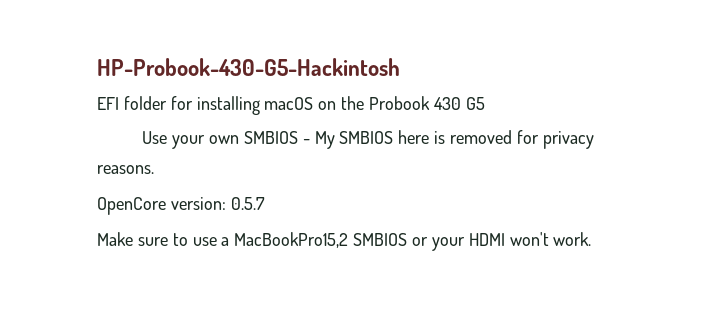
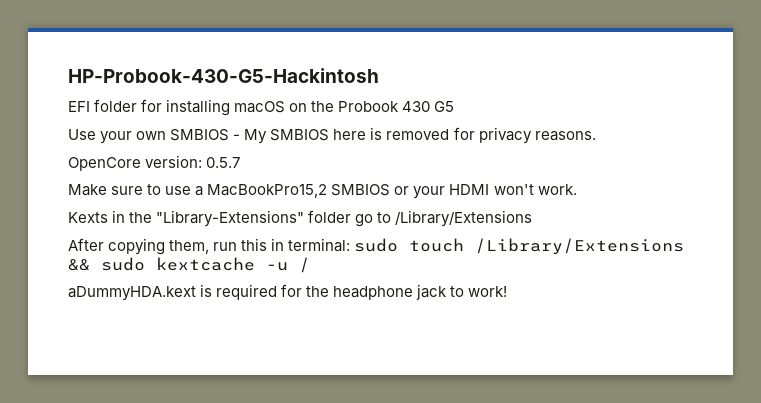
+ Kexts in the "Library-Extensions" folder go to /Library/Extensions
+ After copying them, run this in terminal: sudo touch /Library/Extensions && sudo kextcache -u /
+ aDummyHDA.kext is required for the headphone jack to work!

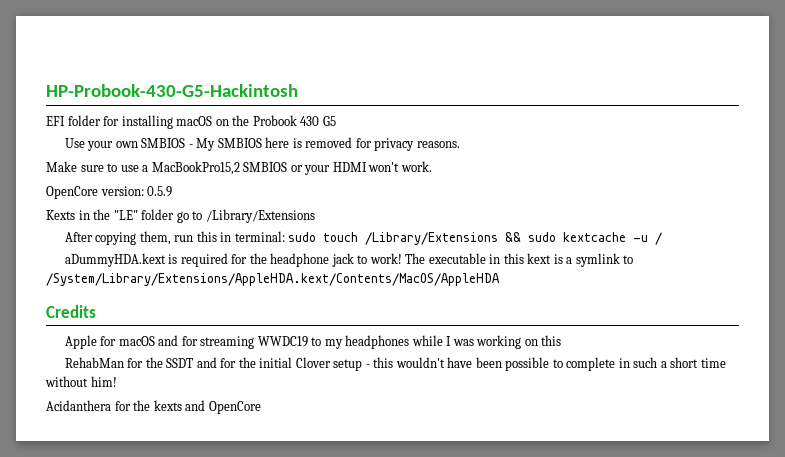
- OpenCore version: 0.5.7
+ OpenCore version: 0.5.9
- Kexts in the "Library-Extensions" folder go to /Library/Extensions
+ Kexts in the "LE" folder go to /Library/Extensions
+ The executable in this kext is a symlink to /System/Library/Extensions/AppleHDA.kext/Contents/MacOS/AppleHDA
+ Credits
+ Apple for macOS and for streaming WWDC19 to my headphones while I was working on this
+ RehabMan for the SSDT and for the initial Clover setup - this wouldn't have been possible to complete in such a short time without him!
+ Acidanthera for the kexts and OpenCore

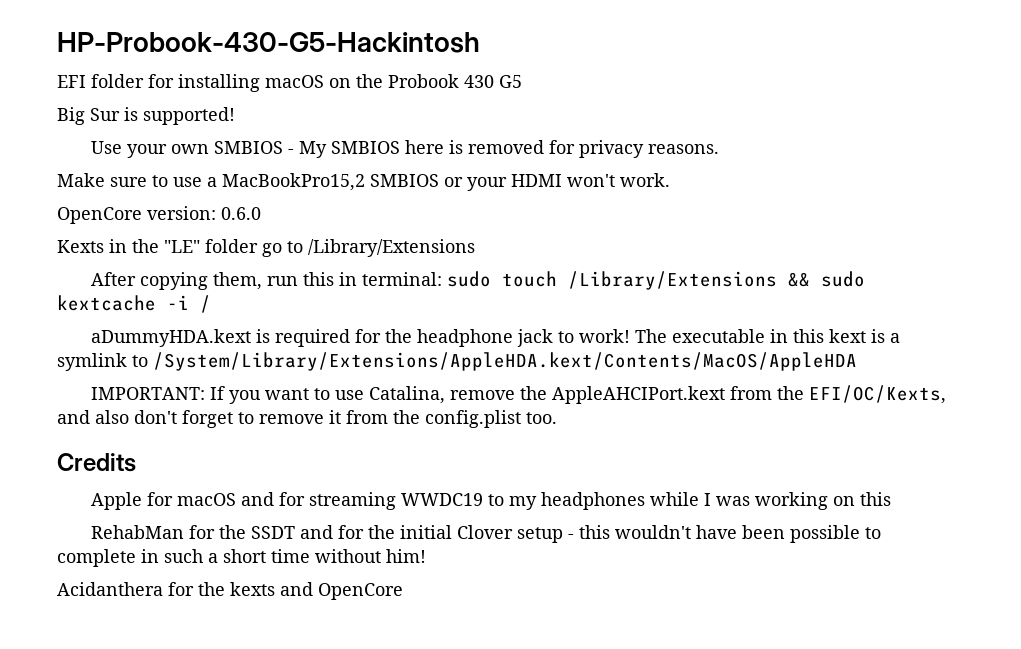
+ Big Sur is supported!
- OpenCore version: 0.5.9
+ OpenCore version: 0.6.0
- After copying them, run this in terminal: sudo touch /Library/Extensions && sudo kextcache -u /
+ After copying them, run this in terminal: sudo touch /Library/Extensions && sudo kextcache -i /
+ IMPORTANT: If you want to use Catalina, remove the AppleAHCIPort.kext from the EFI/OC/Kexts, and also don't forget to remove it from the config.plist too.

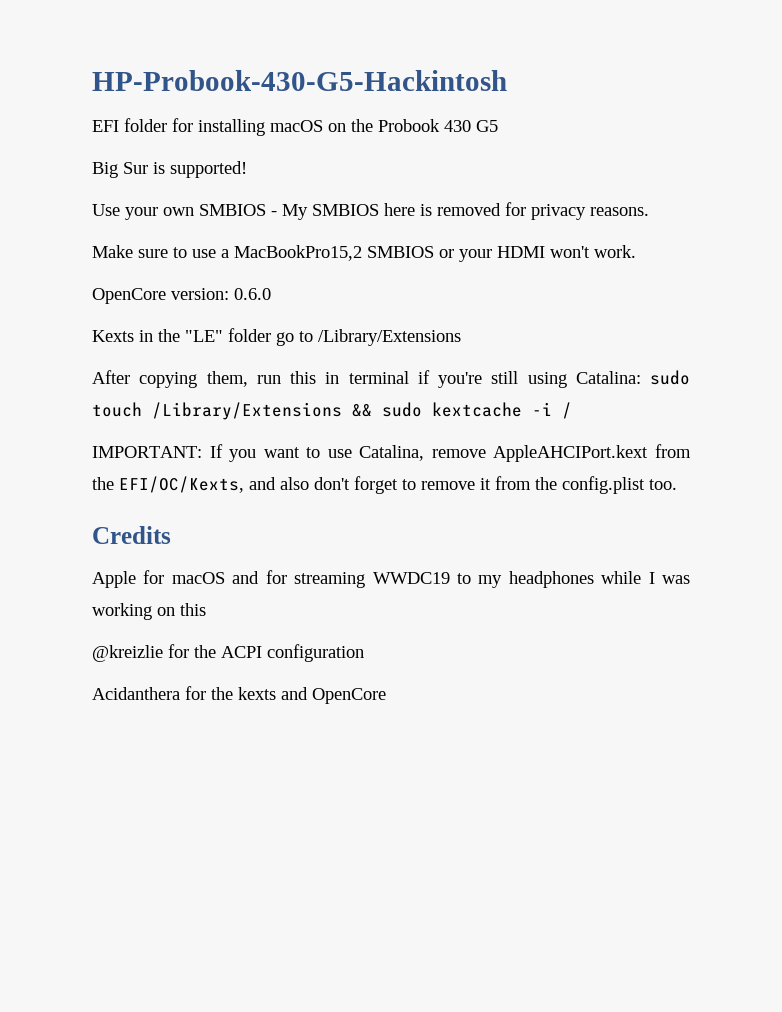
- After copying them, run this in terminal: sudo touch /Library/Extensions && sudo kextcache -i /
+ After copying them, run this in terminal if you're still using Catalina: sudo touch /Library/Extensions && sudo kextcache -i /
- aDummyHDA.kext is required for the headphone jack to work! The executable in this kext is a symlink to /System/Library/Extensions/AppleHDA.kext/Contents/MacOS/AppleHDA
- IMPORTANT: If you want to use Catalina, remove the AppleAHCIPort.kext from the EFI/OC/Kexts, and also don't forget to remove it from the config.plist too.
+ IMPORTANT: If you want to use Catalina, remove AppleAHCIPort.kext from the EFI/OC/Kexts, and also don't forget to remove it from the config.plist too.
- RehabMan for the SSDT and for the initial Clover setup - this wouldn't have been possible to complete in such a short time without him!
+ @kreizlie for the ACPI configuration

